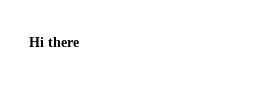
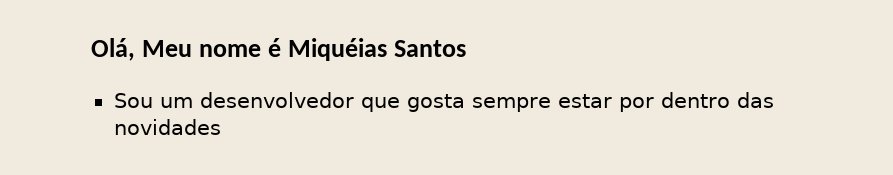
- Hi there
+ Olá, Meu nome é Miquéias Santos
+ Sou um desenvolvedor que gosta sempre estar por dentro das novidades

